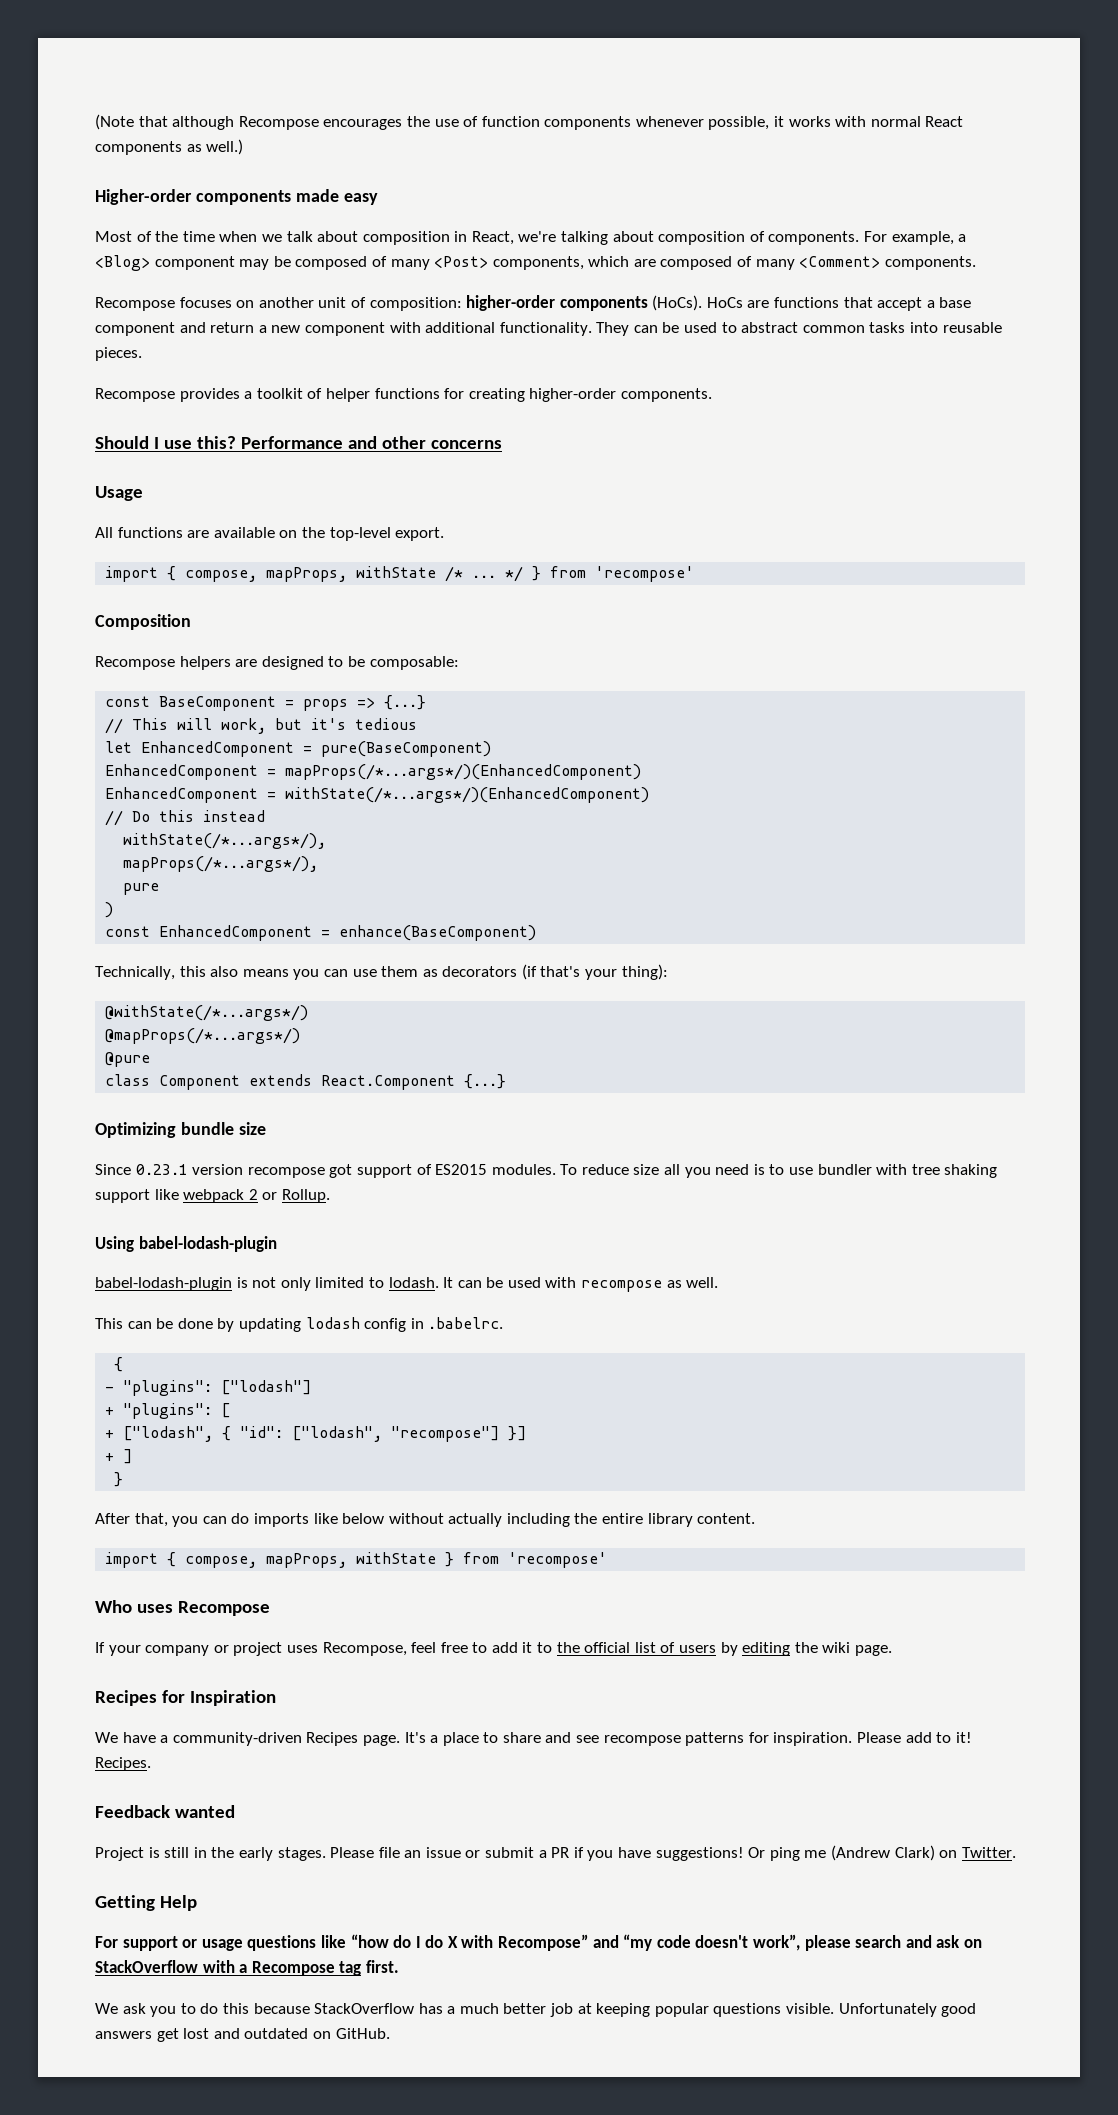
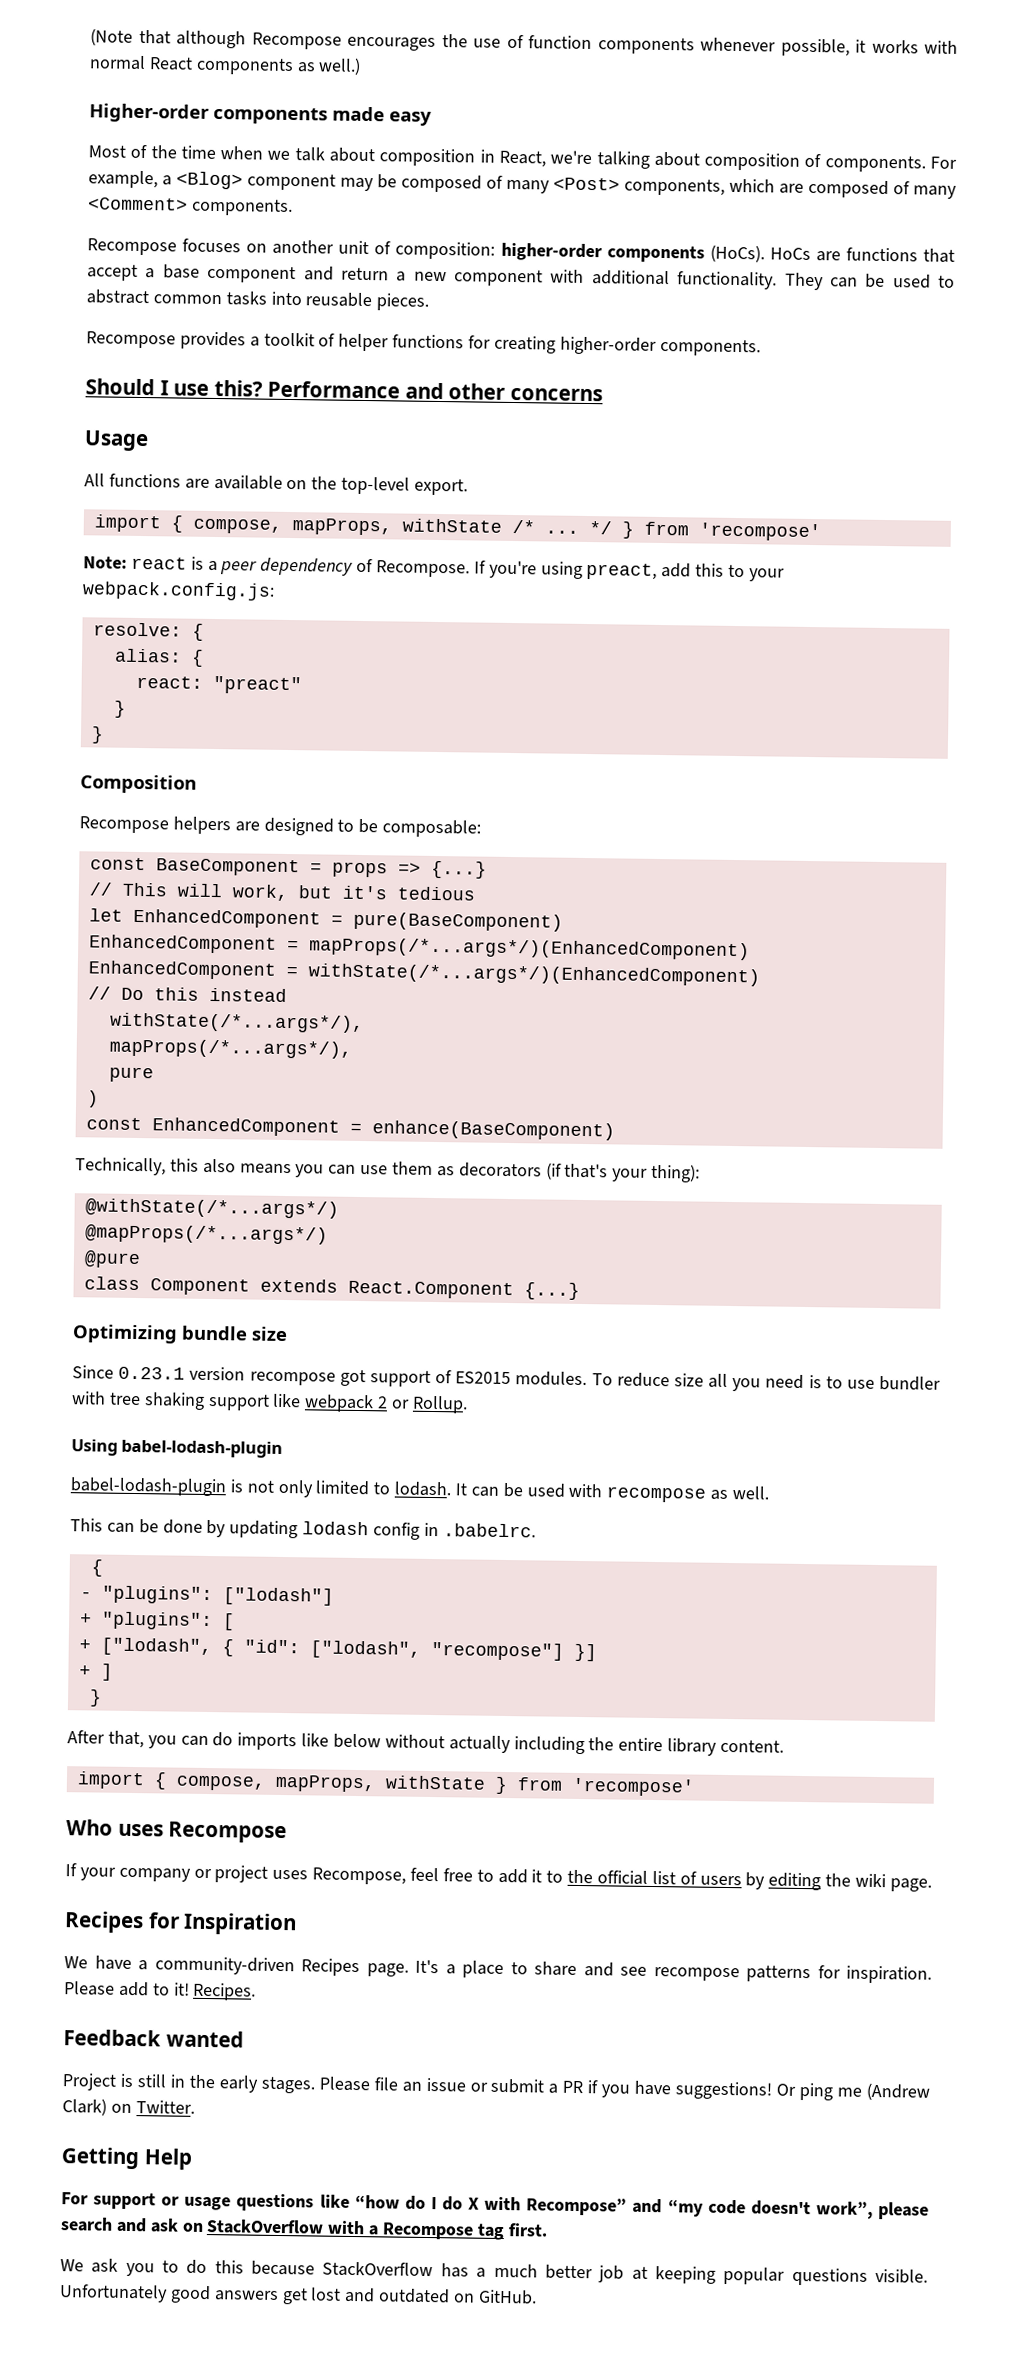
+ Note: react is a peer dependency of Recompose. If you're using preact, add this to your webpack.config.js:
+ resolve: {
+ alias: {
+ react: "preact"
+ }
+ }

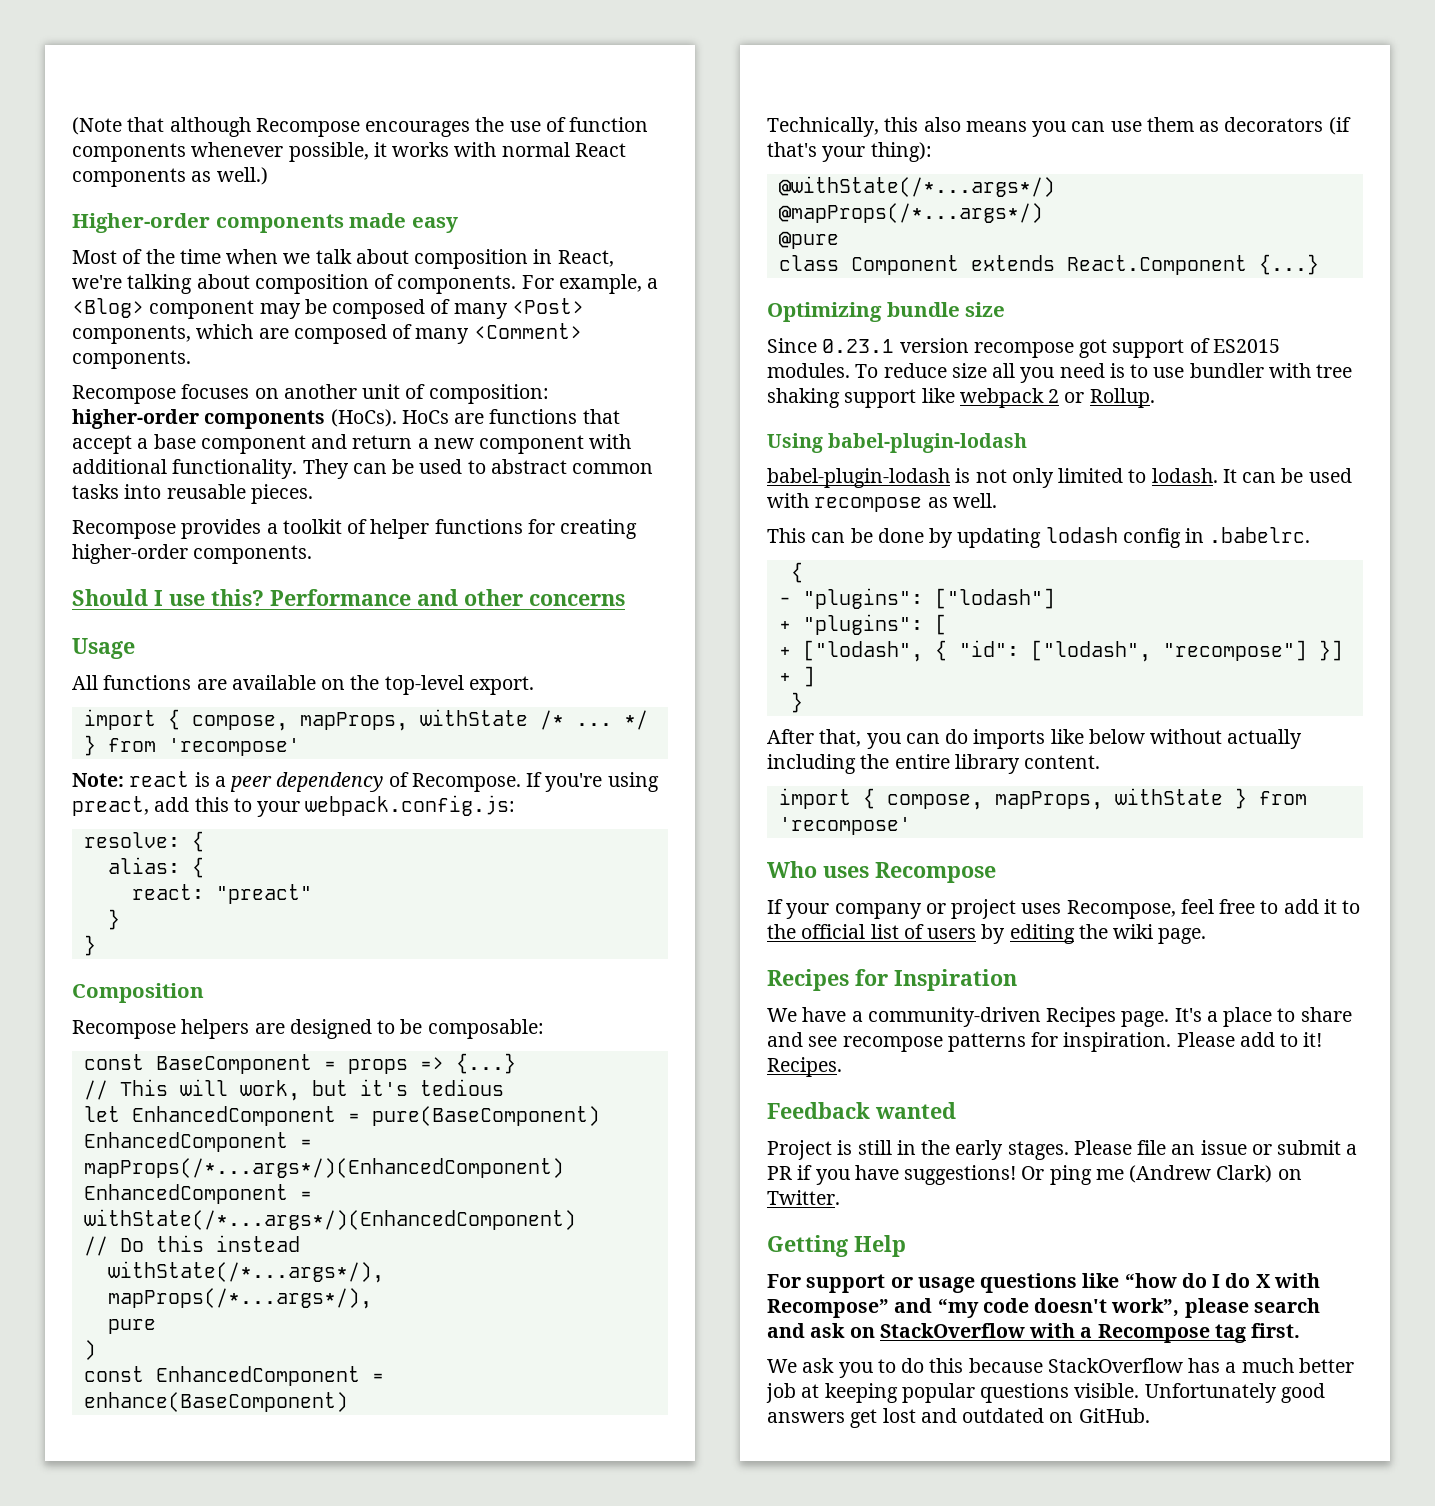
- Using babel-lodash-plugin
- babel-lodash-plugin is not only limited to lodash.
+ Using babel-plugin-lodash
+ babel-plugin-lodash is not only limited to lodash.

